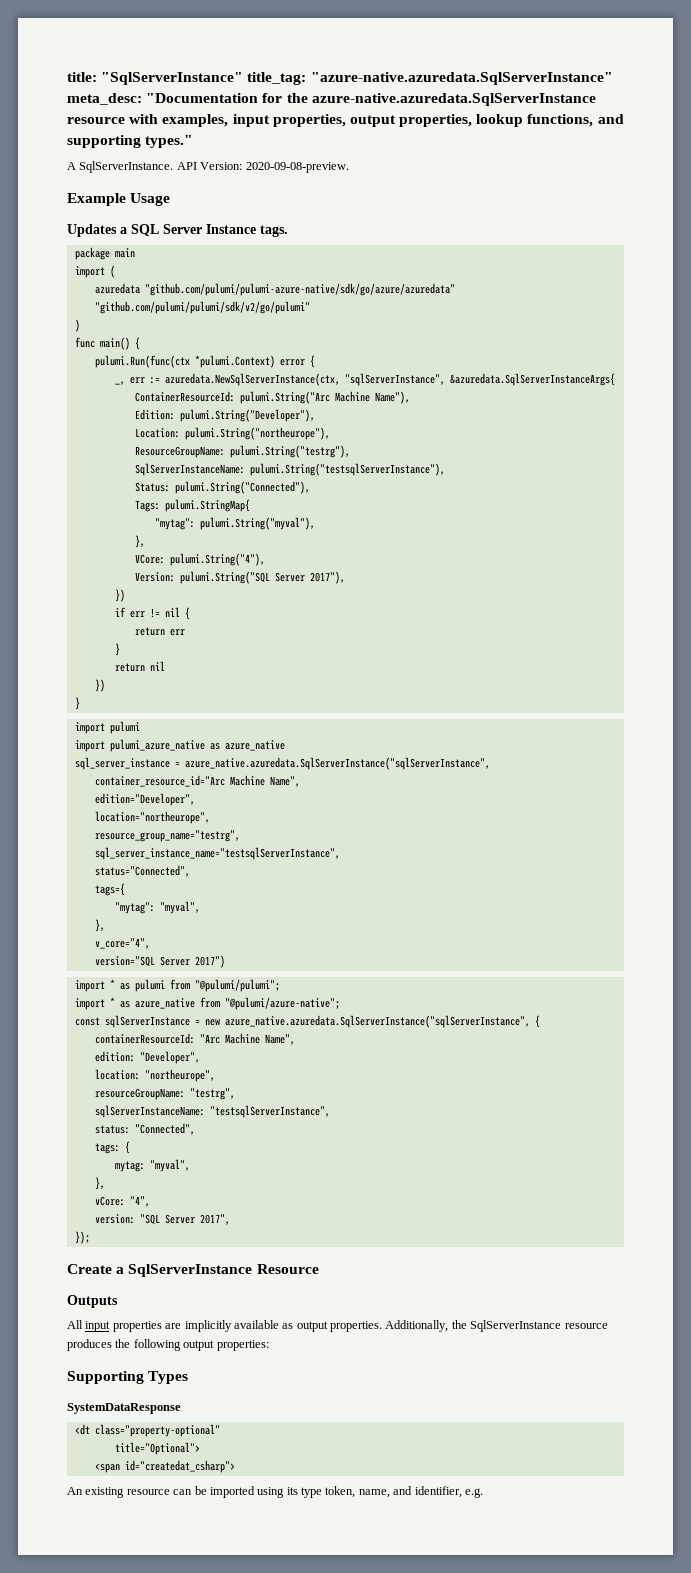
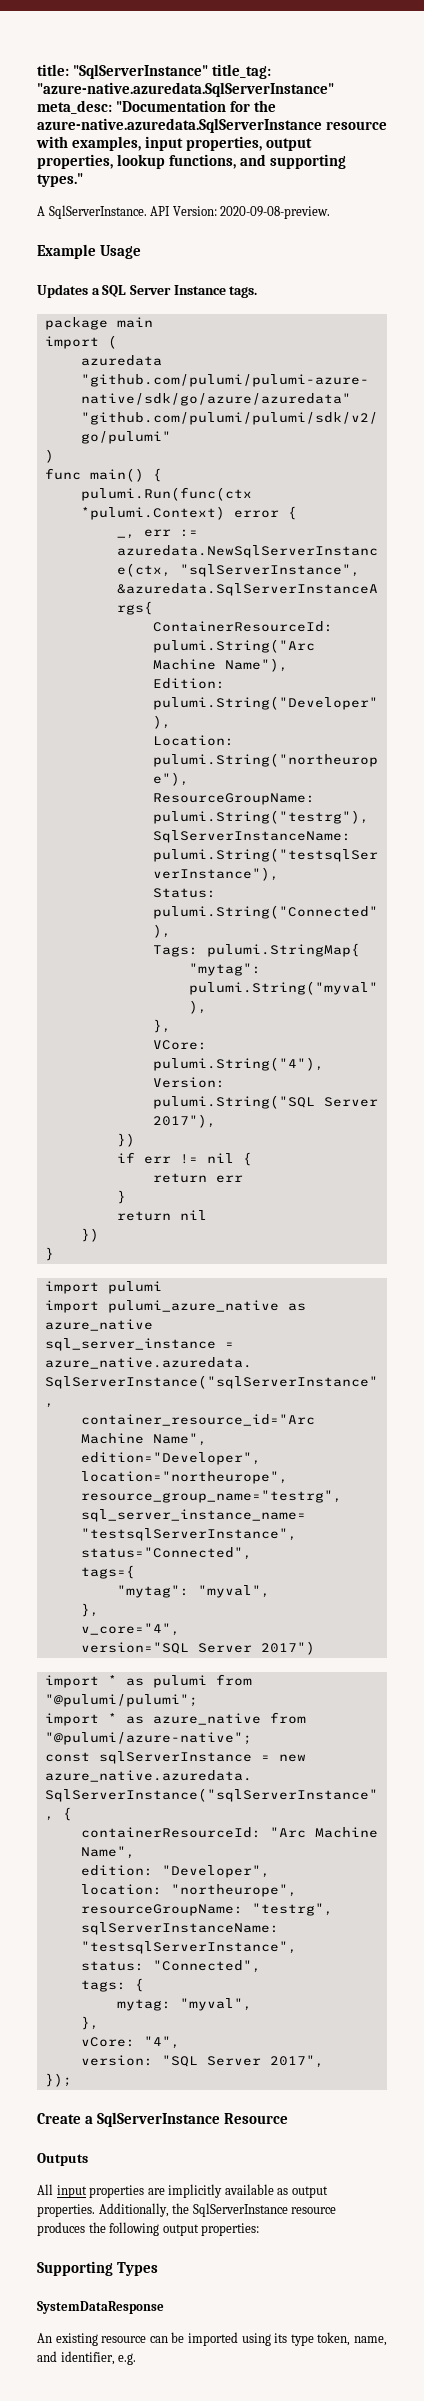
- <dt class="property-optional"
- title="Optional">
- <span id="createdat_csharp">

